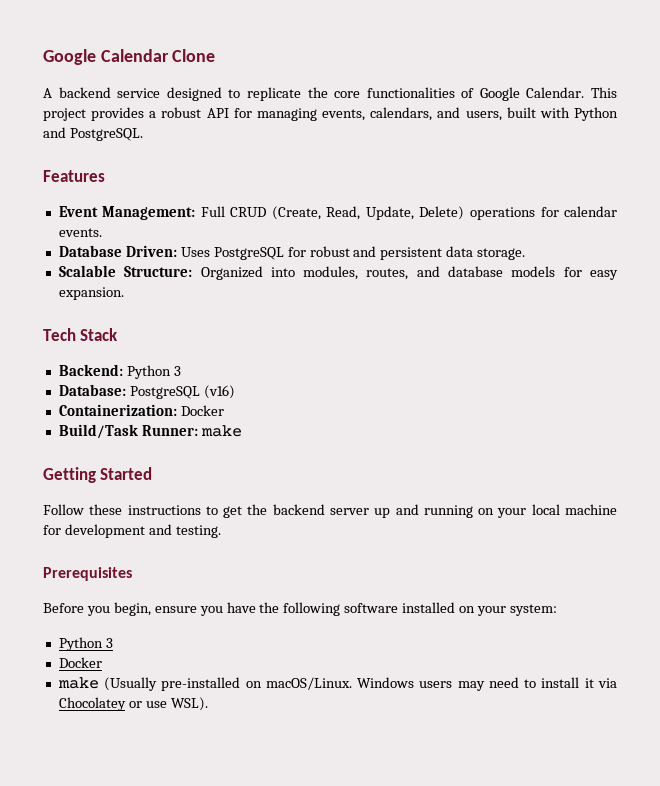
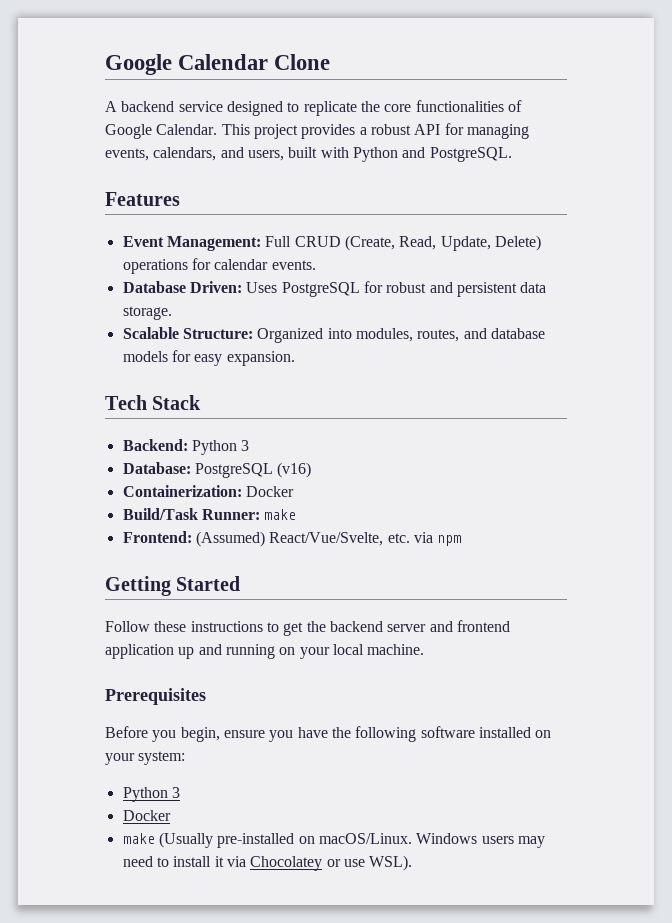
+ Frontend: (Assumed) React/Vue/Svelte, etc. via npm
- Follow these instructions to get the backend server up and running on your local machine for development and testing.
+ Follow these instructions to get the backend server and frontend application up and running on your local machine.

